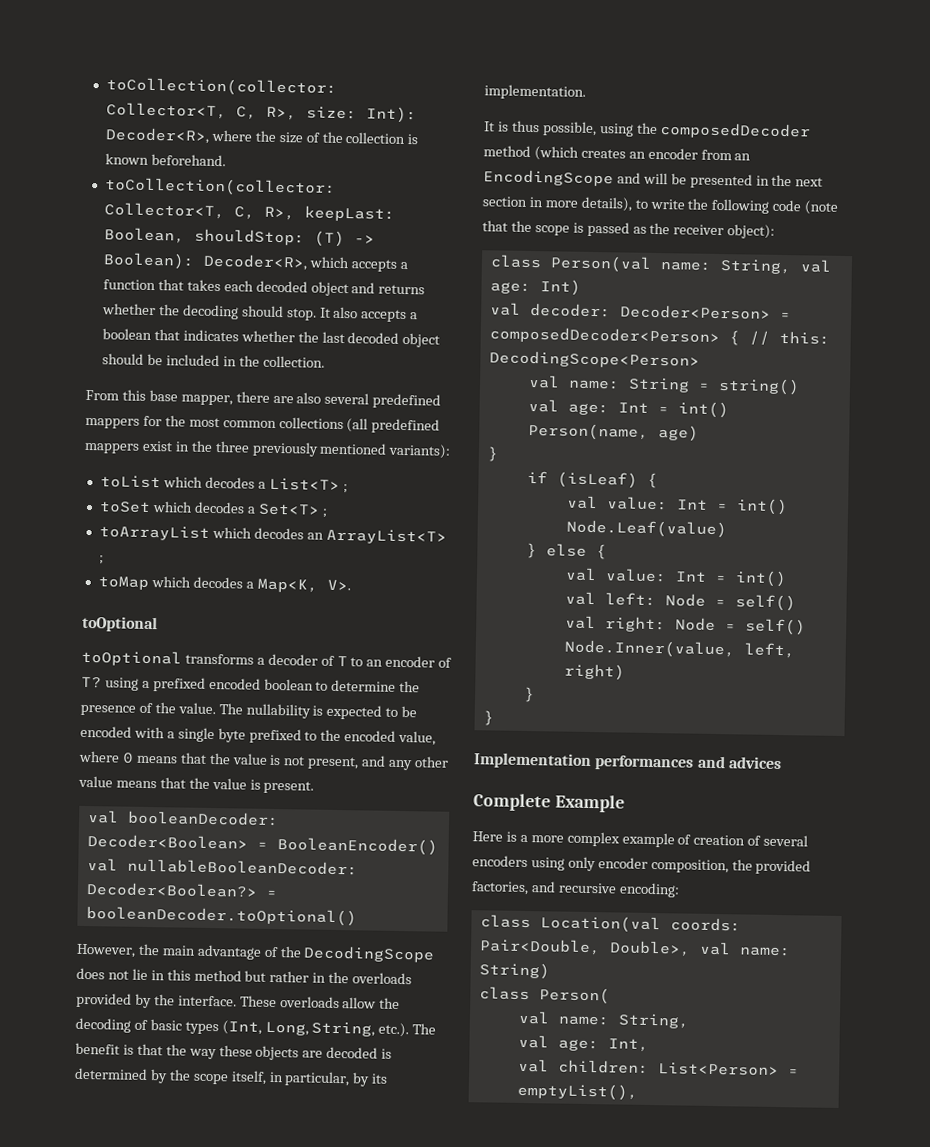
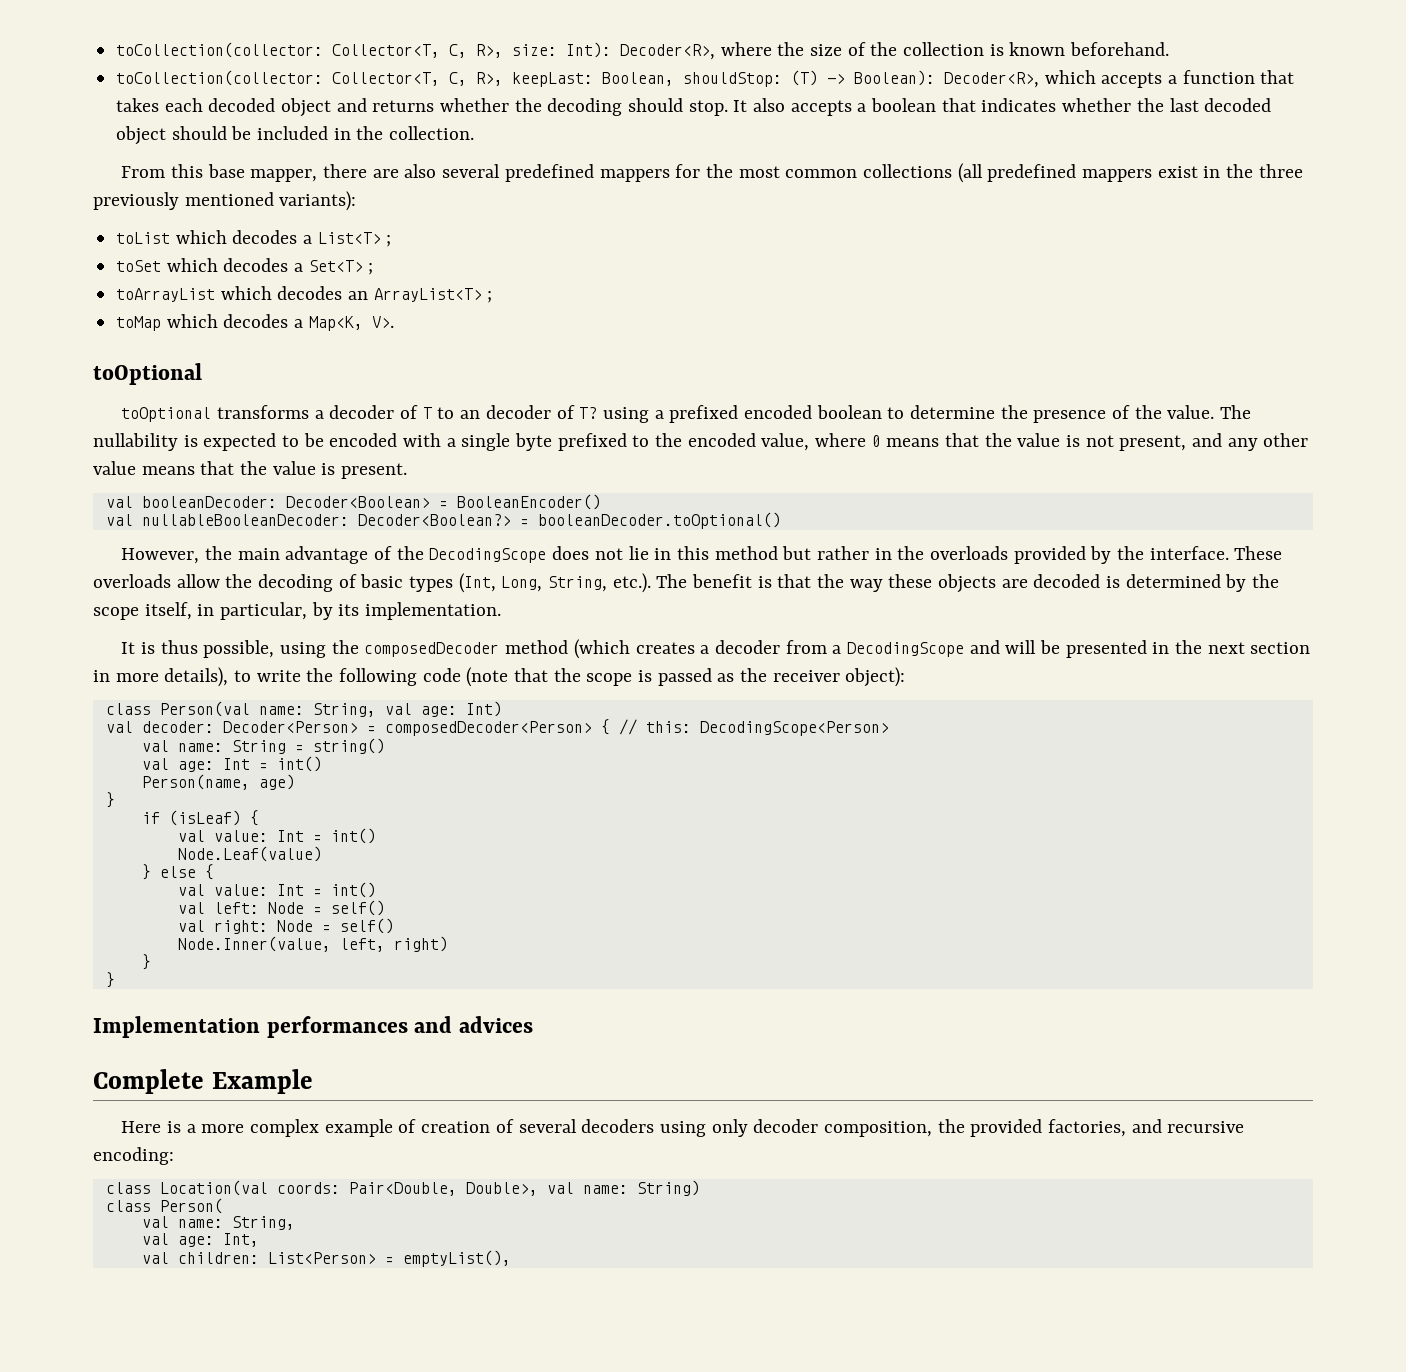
- toOptional transforms a decoder of T to an encoder of T? using a prefixed encoded boolean to determine the presence of the value.
+ toOptional transforms a decoder of T to an decoder of T? using a prefixed encoded boolean to determine the presence of the value.
- It is thus possible, using the composedDecoder method (which creates an encoder from an EncodingScope and will be presented in the next section in more details), to write the following code (note that the scope is passed as the receiver object):
+ It is thus possible, using the composedDecoder method (which creates a decoder from a DecodingScope and will be presented in the next section in more details), to write the following code (note that the scope is passed as the receiver object):
- Here is a more complex example of creation of several encoders using only encoder composition, the provided factories, and recursive encoding:
+ Here is a more complex example of creation of several decoders using only decoder composition, the provided factories, and recursive encoding:

